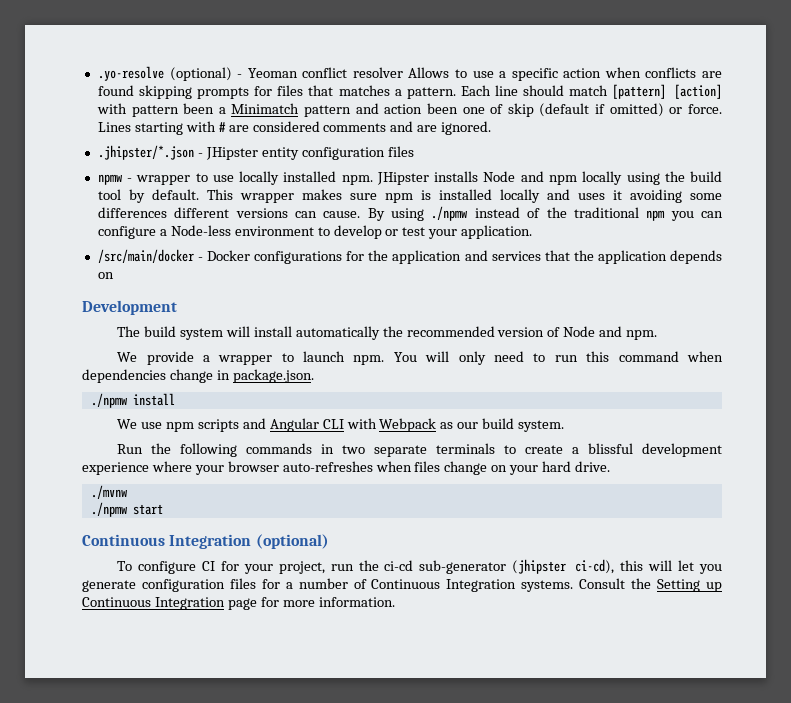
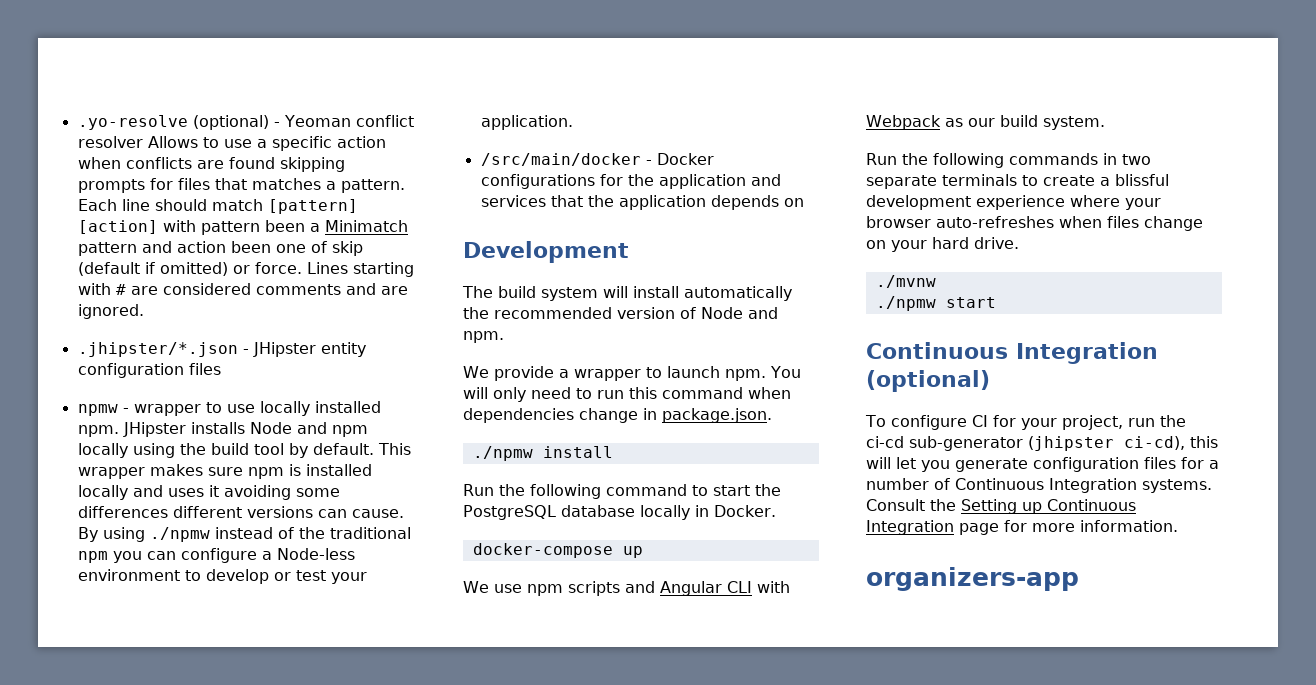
+ Run the following command to start the PostgreSQL database locally in Docker.
+ docker-compose up
+ organizers-app

